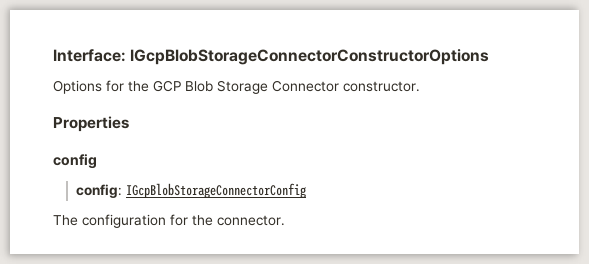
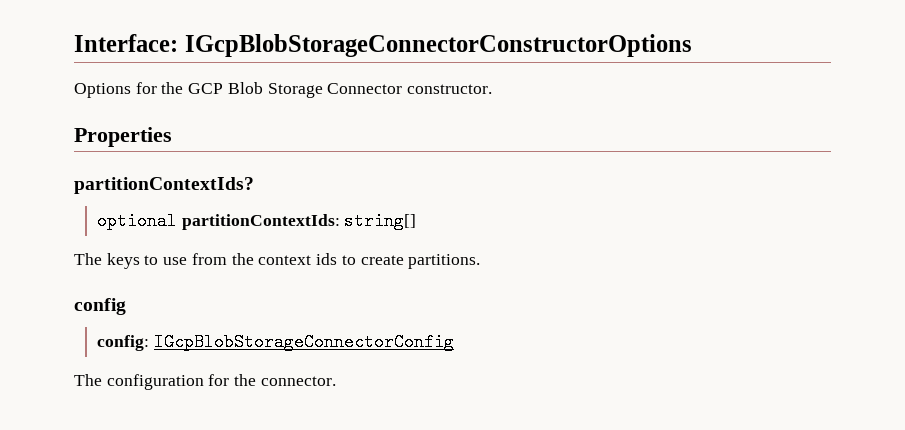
+ partitionContextIds?
+ optional partitionContextIds: string[]
+ The keys to use from the context ids to create partitions.

